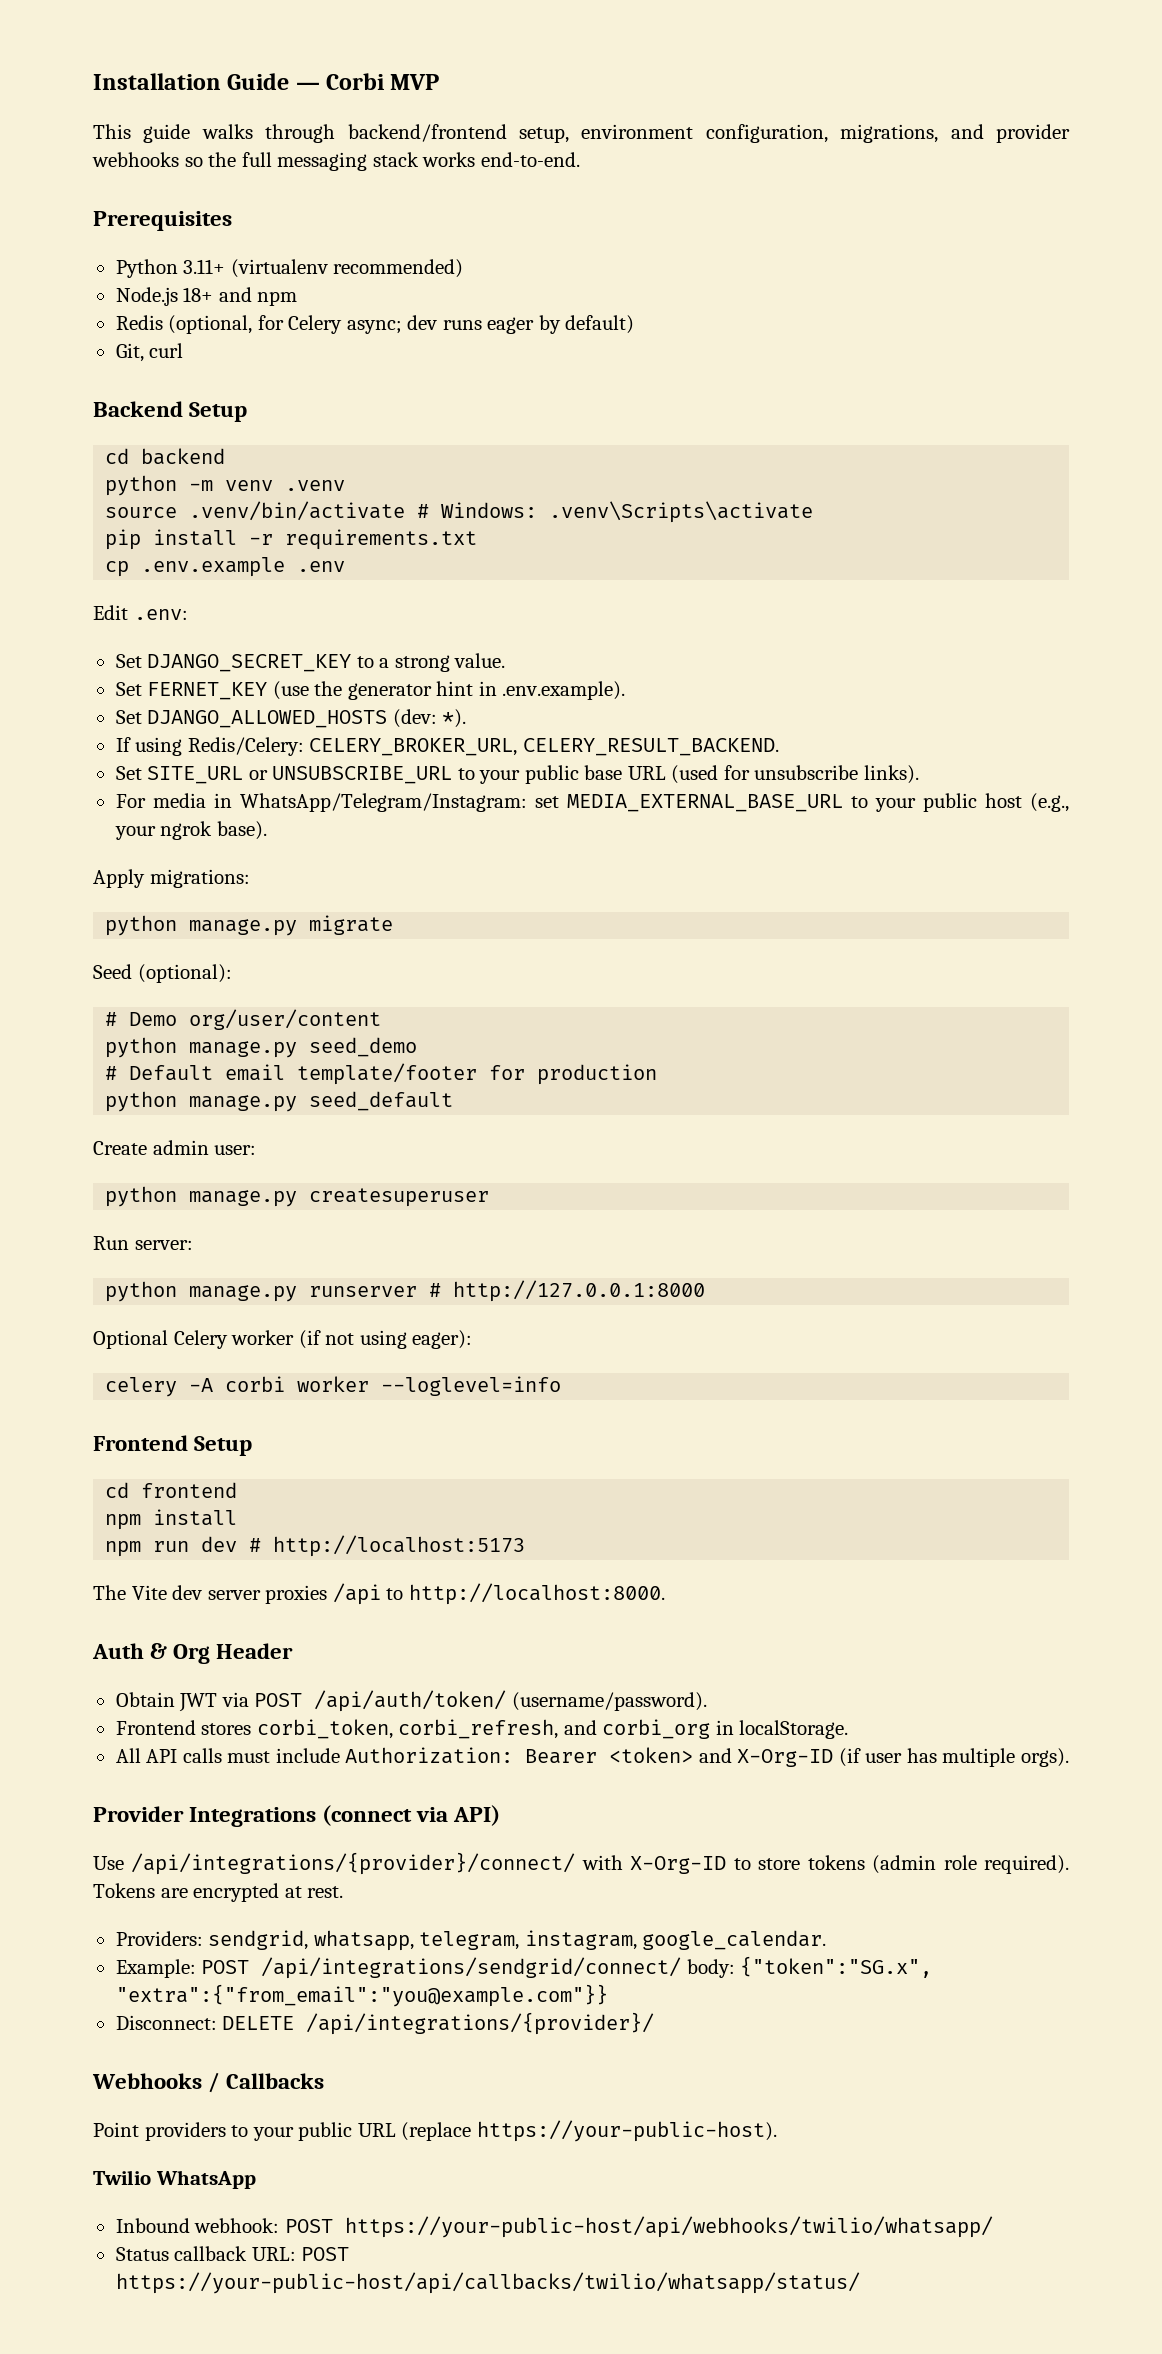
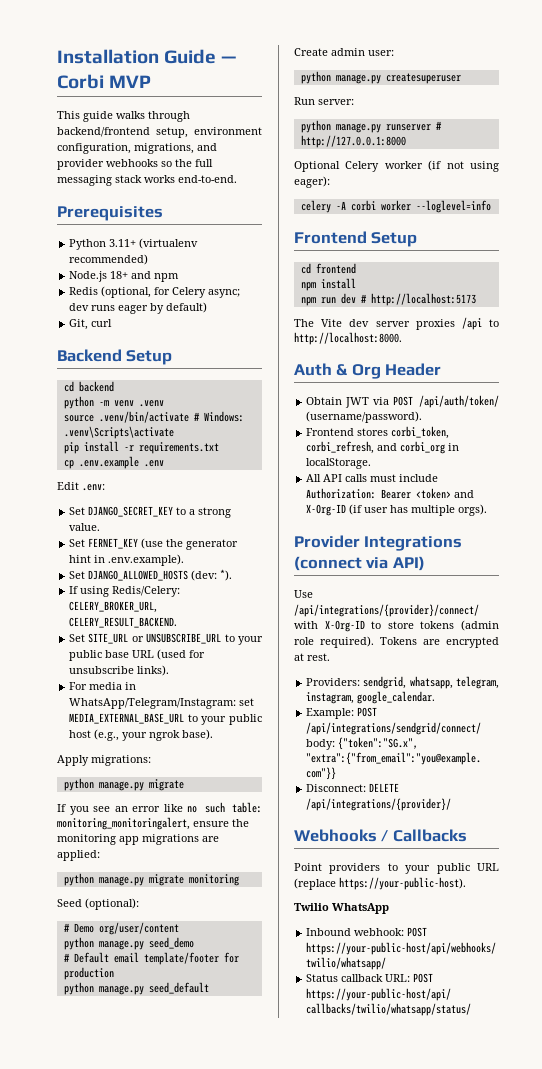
+ If you see an error like no such table: monitoring_monitoringalert, ensure the monitoring app migrations are applied:
+ python manage.py migrate monitoring

